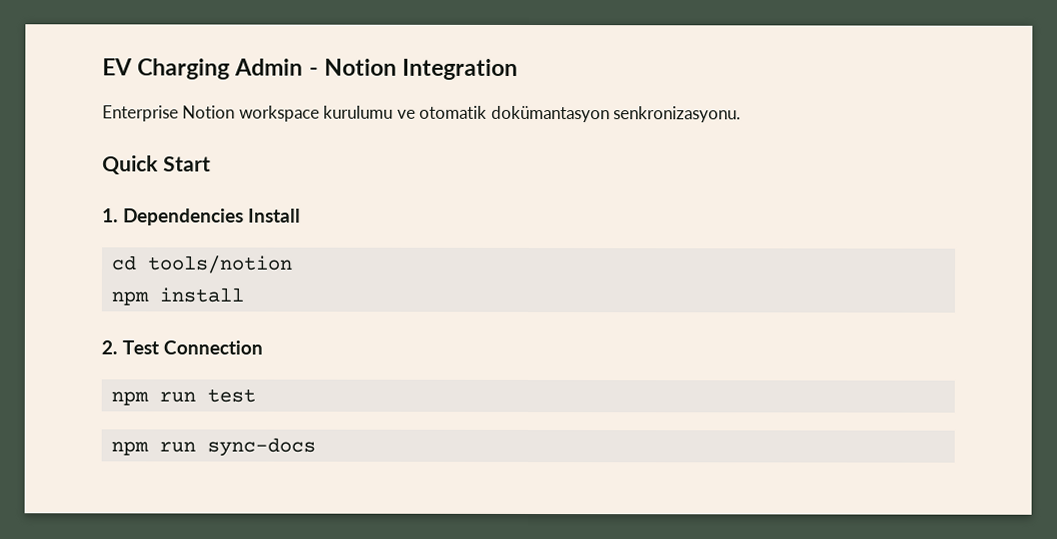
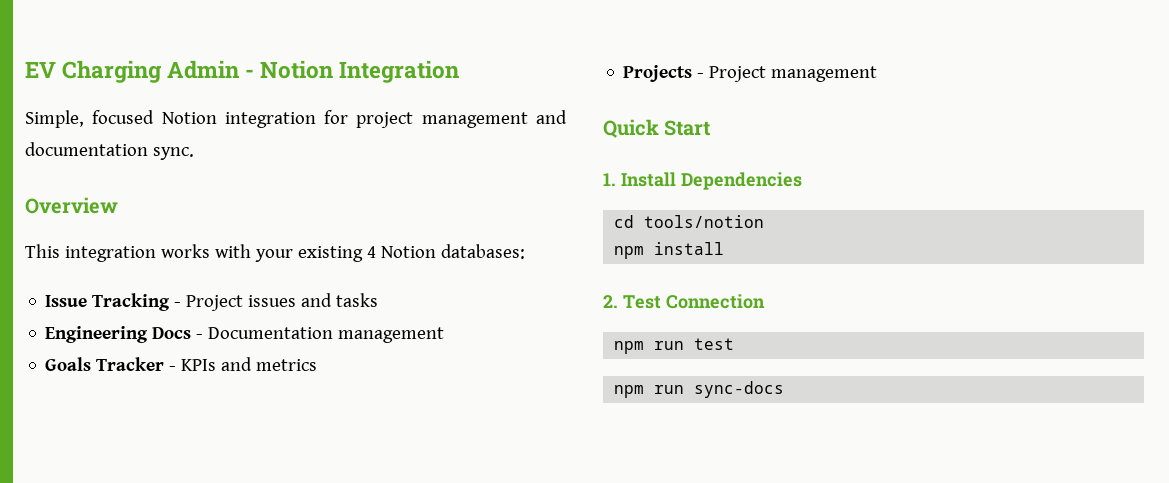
- Enterprise Notion workspace kurulumu ve otomatik dokümantasyon senkronizasyonu.
+ Simple, focused Notion integration for project management and documentation sync.
+ Overview
+ This integration works with your existing 4 Notion databases:
+ Issue Tracking - Project issues and tasks
+ Engineering Docs - Documentation management
+ Goals Tracker - KPIs and metrics
+ Projects - Project management
- 1. Dependencies Install
+ 1. Install Dependencies

